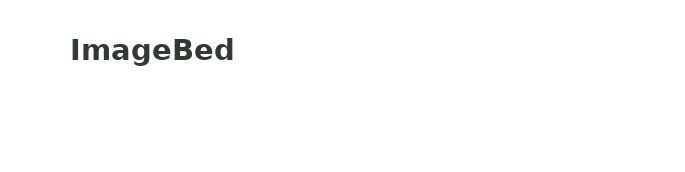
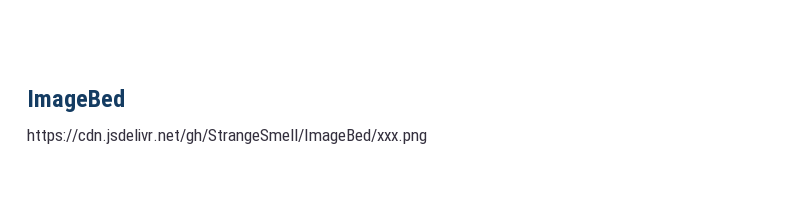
+ https://cdn.jsdelivr.net/gh/StrangeSmell/ImageBed/xxx.png

